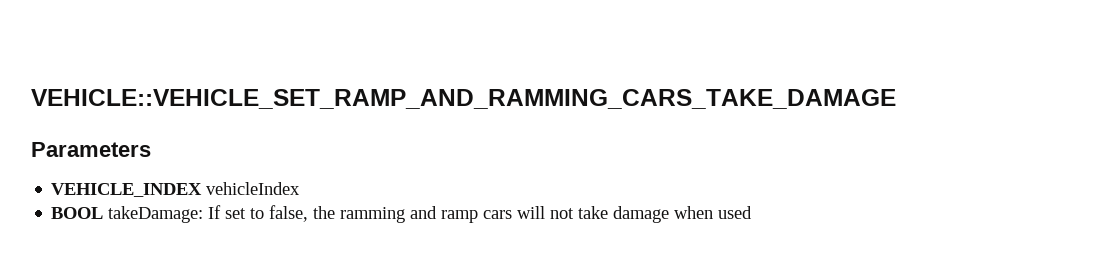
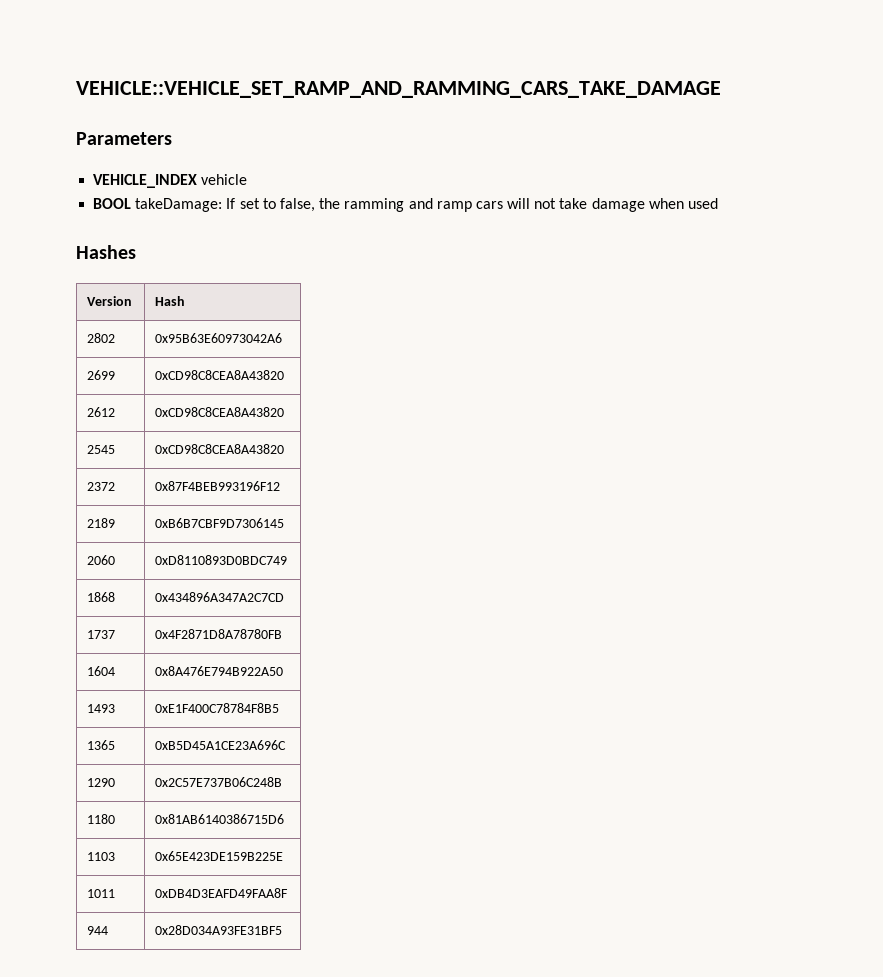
- VEHICLE_INDEX vehicleIndex
+ VEHICLE_INDEX vehicle
+ Hashes
+ Version | Hash
+ 2802 | 0x95B63E60973042A6
+ 2699 | 0xCD98C8CEA8A43820
+ 2612 | 0xCD98C8CEA8A43820
+ 2545 | 0xCD98C8CEA8A43820
+ 2372 | 0x87F4BEB993196F12
+ 2189 | 0xB6B7CBF9D7306145
+ 2060 | 0xD8110893D0BDC749
+ 1868 | 0x434896A347A2C7CD
+ 1737 | 0x4F2871D8A78780FB
+ 1604 | 0x8A476E794B922A50
+ 1493 | 0xE1F400C78784F8B5
+ 1365 | 0xB5D45A1CE23A696C
+ 1290 | 0x2C57E737B06C248B
+ 1180 | 0x81AB6140386715D6
+ 1103 | 0x65E423DE159B225E
+ 1011 | 0xDB4D3EAFD49FAA8F
+ 944 | 0x28D034A93FE31BF5

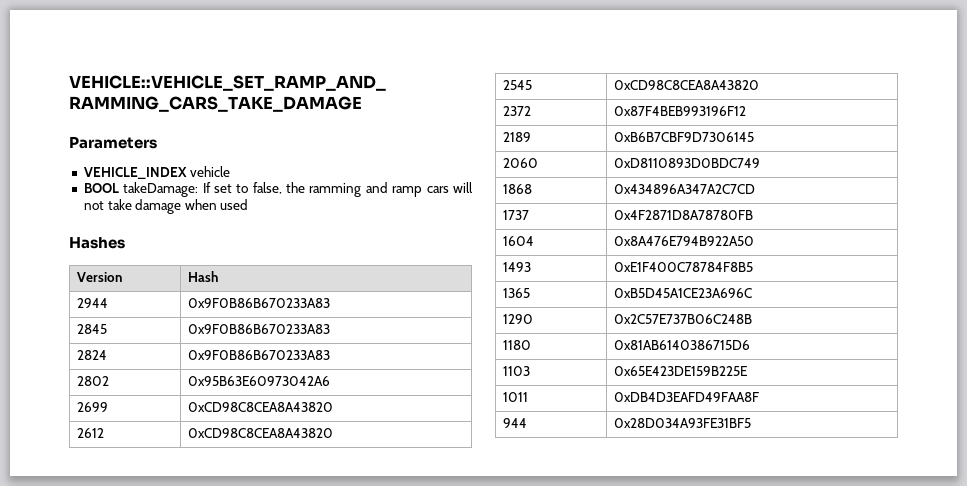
+ 2944 | 0x9F0B86B670233A83
+ 2845 | 0x9F0B86B670233A83
+ 2824 | 0x9F0B86B670233A83

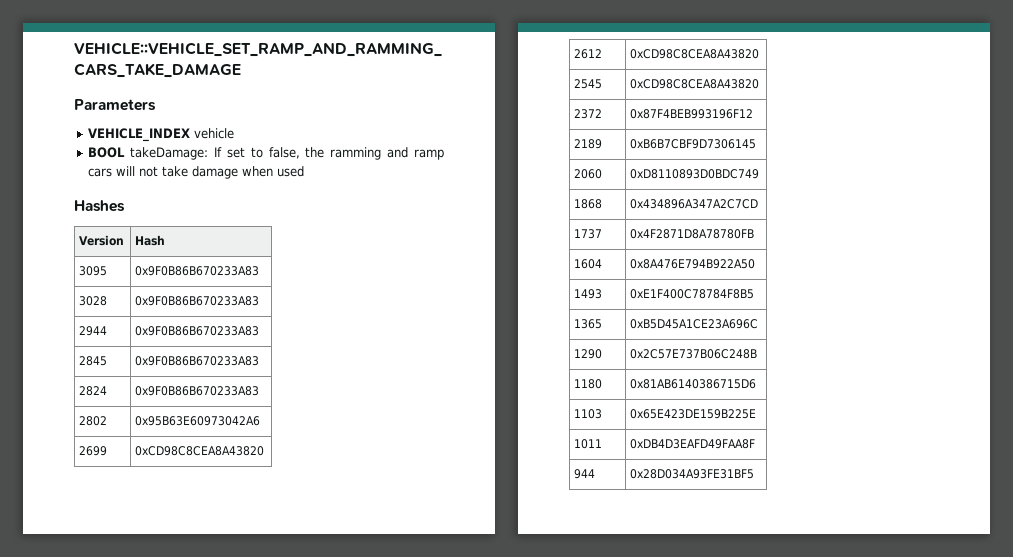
+ 3095 | 0x9F0B86B670233A83
+ 3028 | 0x9F0B86B670233A83

